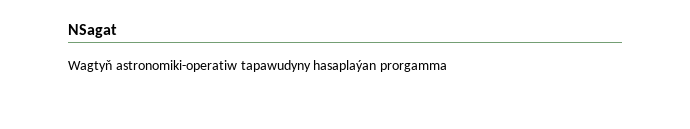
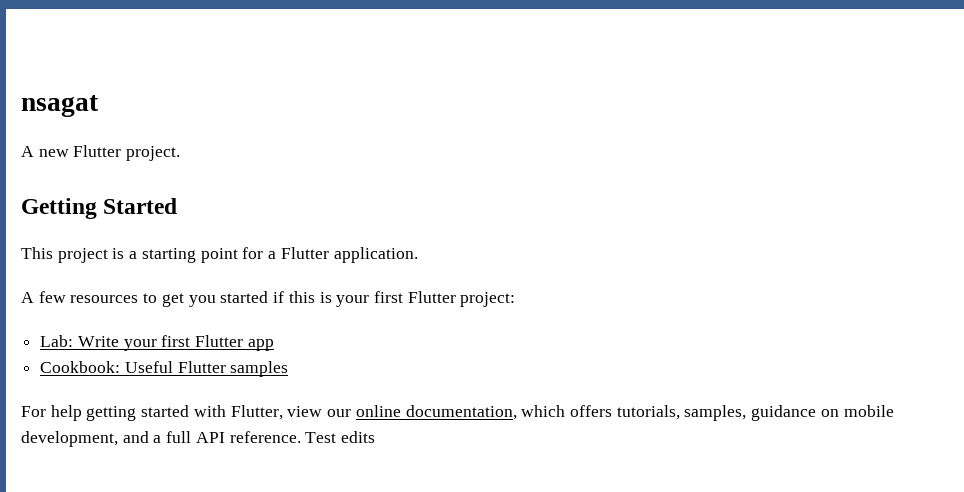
- NSagat
- Wagtyň astronomiki-operatiw tapawudyny hasaplaýan prorgamma
+ nsagat
+ A new Flutter project.
+ Getting Started
+ This project is a starting point for a Flutter application.
+ A few resources to get you started if this is your first Flutter project:
+ Lab: Write your first Flutter app
+ Cookbook: Useful Flutter samples
+ For help getting started with Flutter, view our online documentation, which offers tutorials, samples, guidance on mobile development, and a full API reference. Test edits

